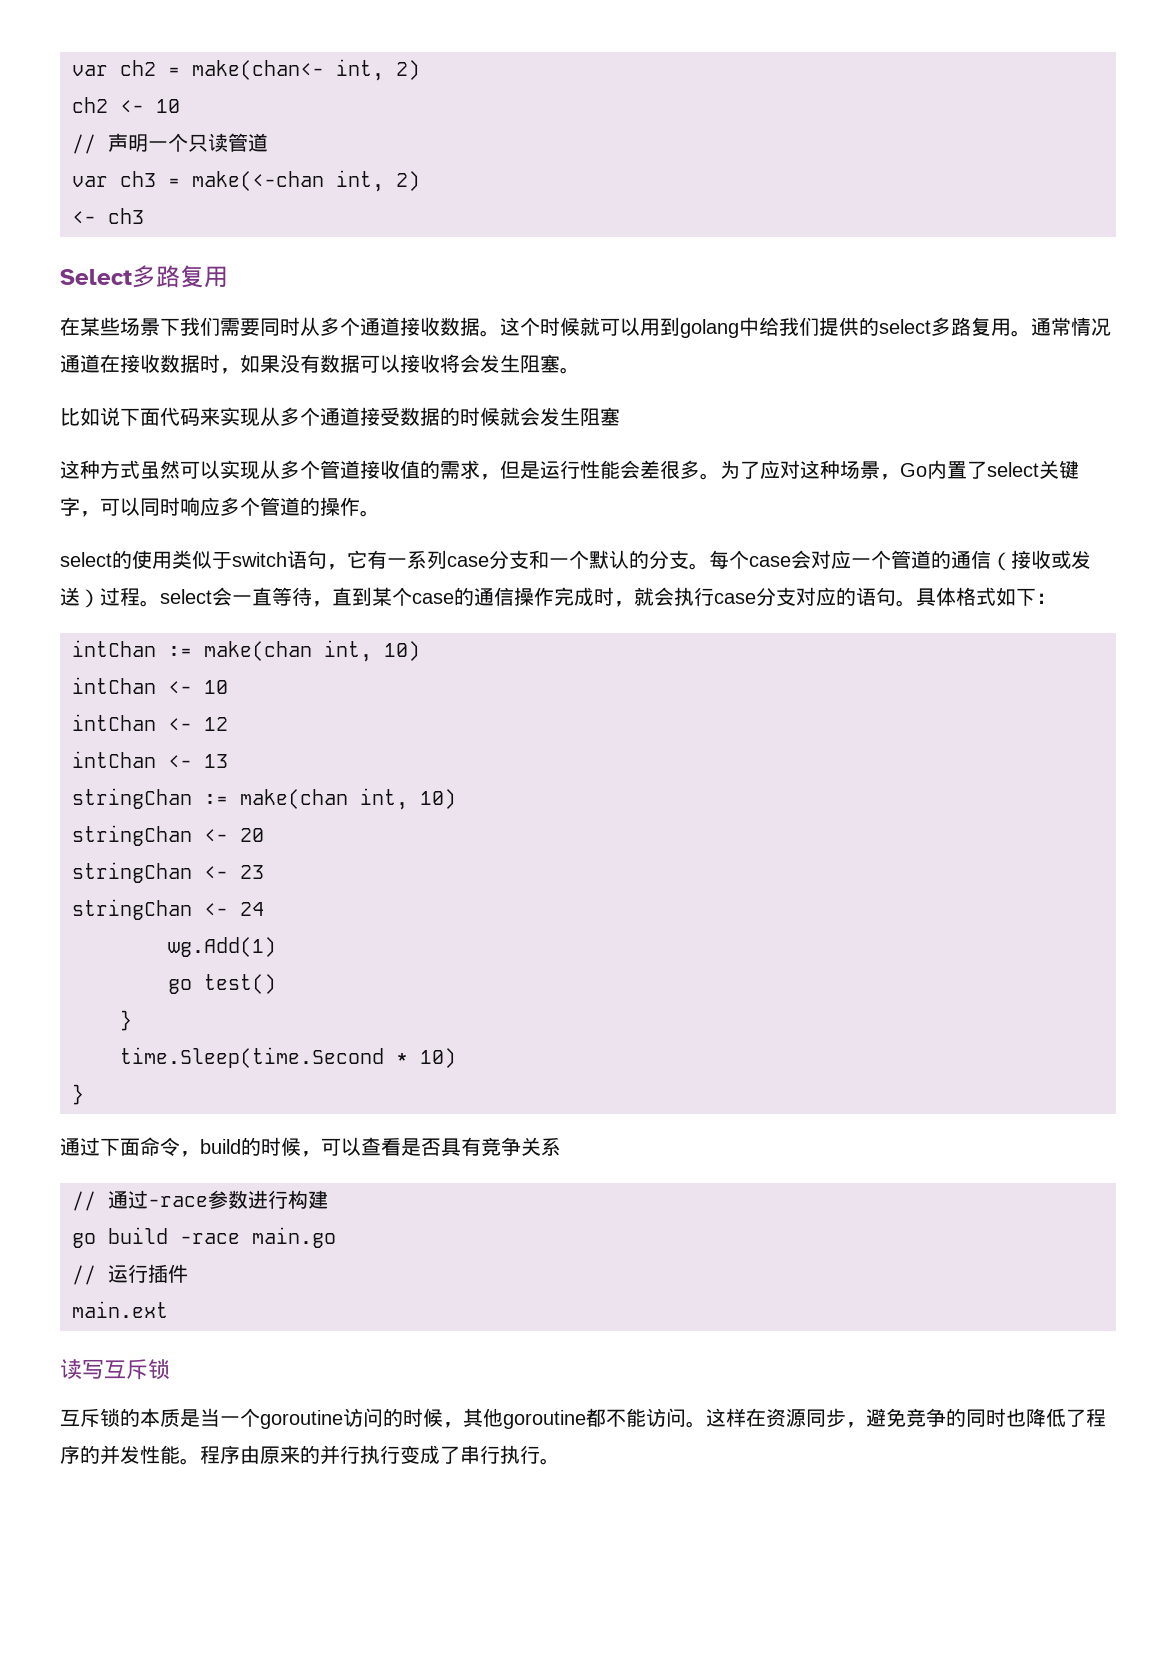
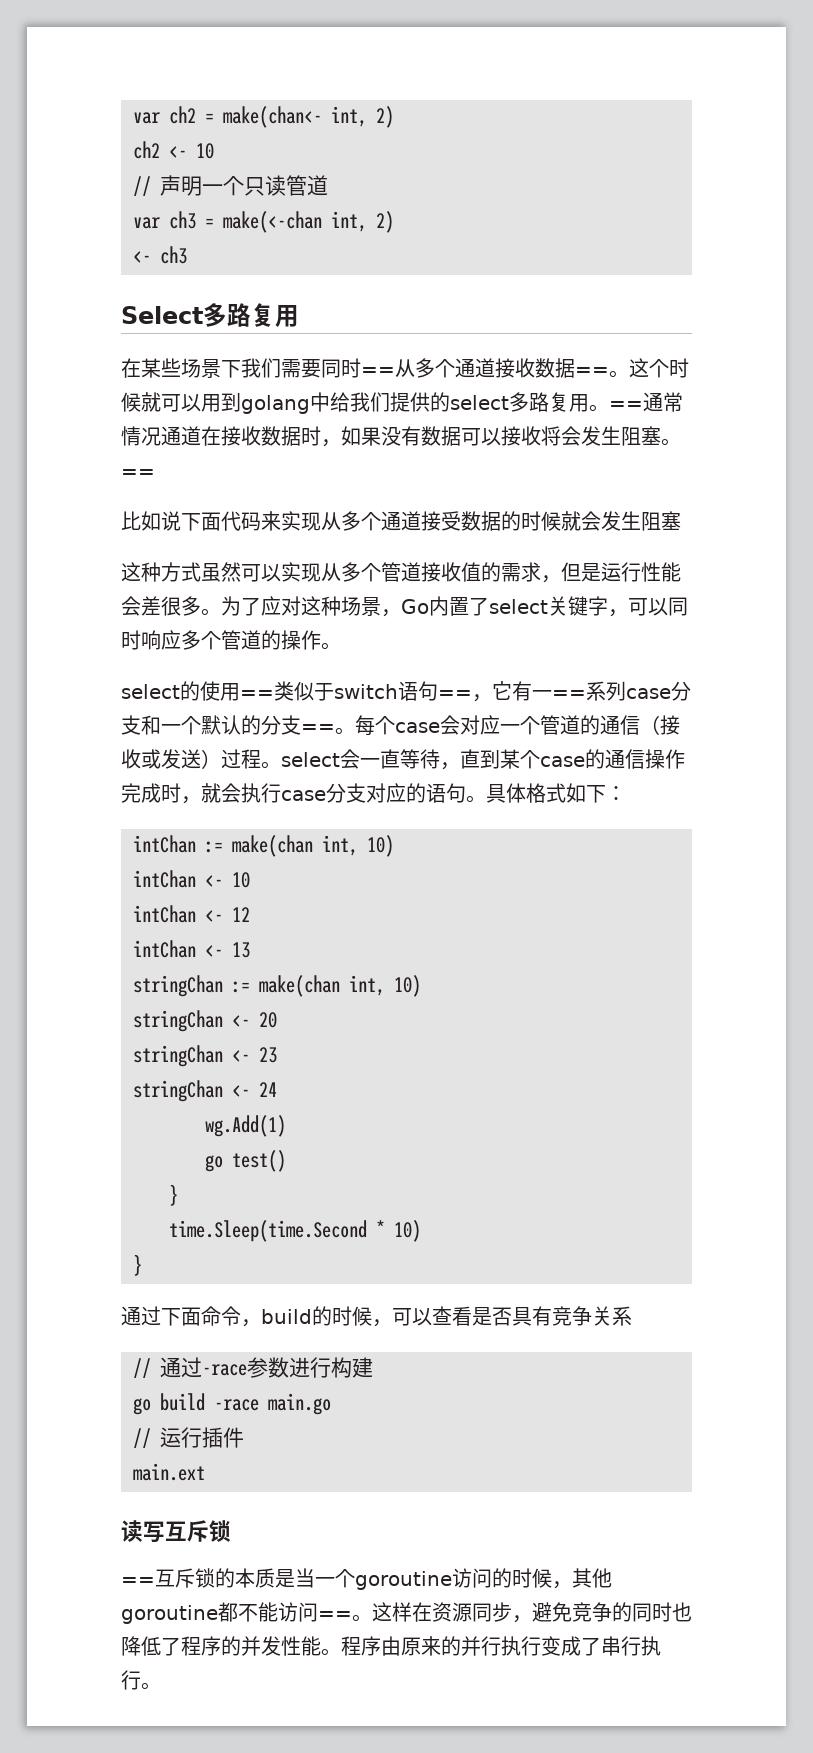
- 在某些场景下我们需要同时从多个通道接收数据。
+ 在某些场景下我们需要同时==从多个通道接收数据==。
- 通常情况通道在接收数据时，如果没有数据可以接收将会发生阻塞。
+ ==通常情况通道在接收数据时，如果没有数据可以接收将会发生阻塞。==
- select的使用类似于switch语句，它有一系列case分支和一个默认的分支。
+ select的使用==类似于switch语句==，它有一==系列case分支和一个默认的分支==。
- 互斥锁的本质是当一个goroutine访问的时候，其他goroutine都不能访问。
+ ==互斥锁的本质是当一个goroutine访问的时候，其他goroutine都不能访问==。

